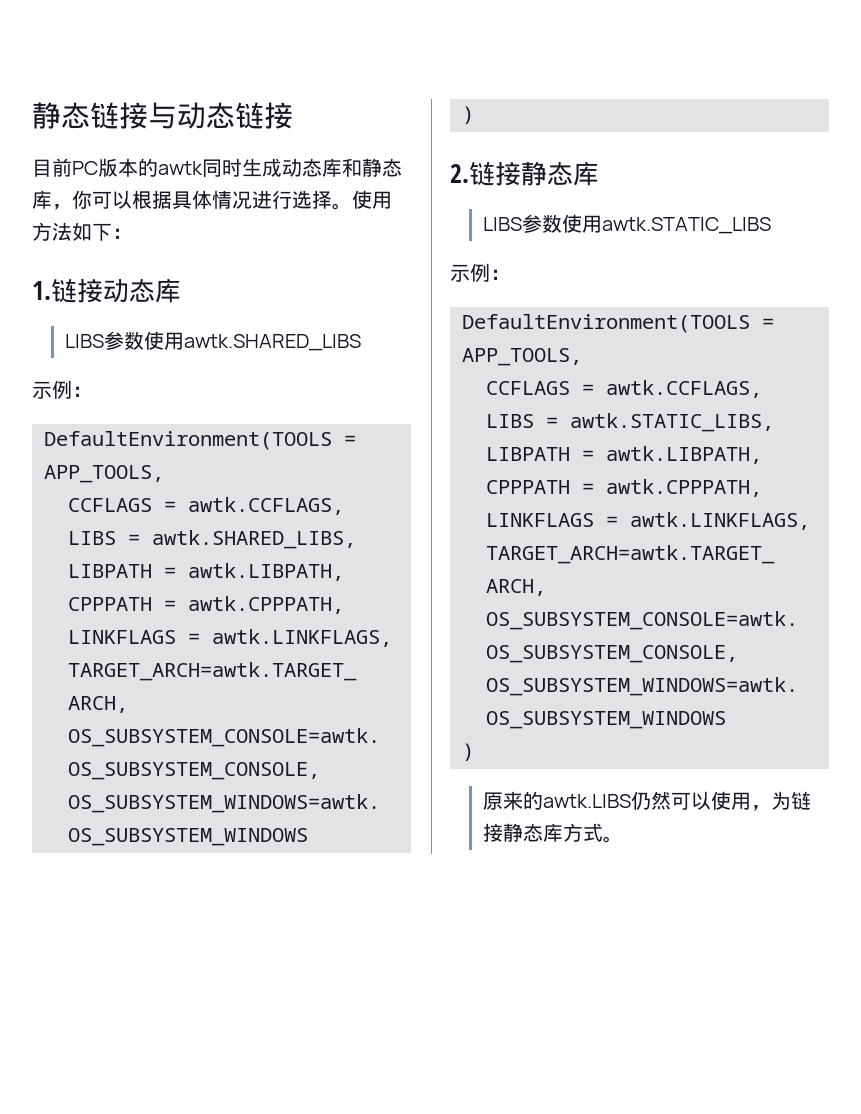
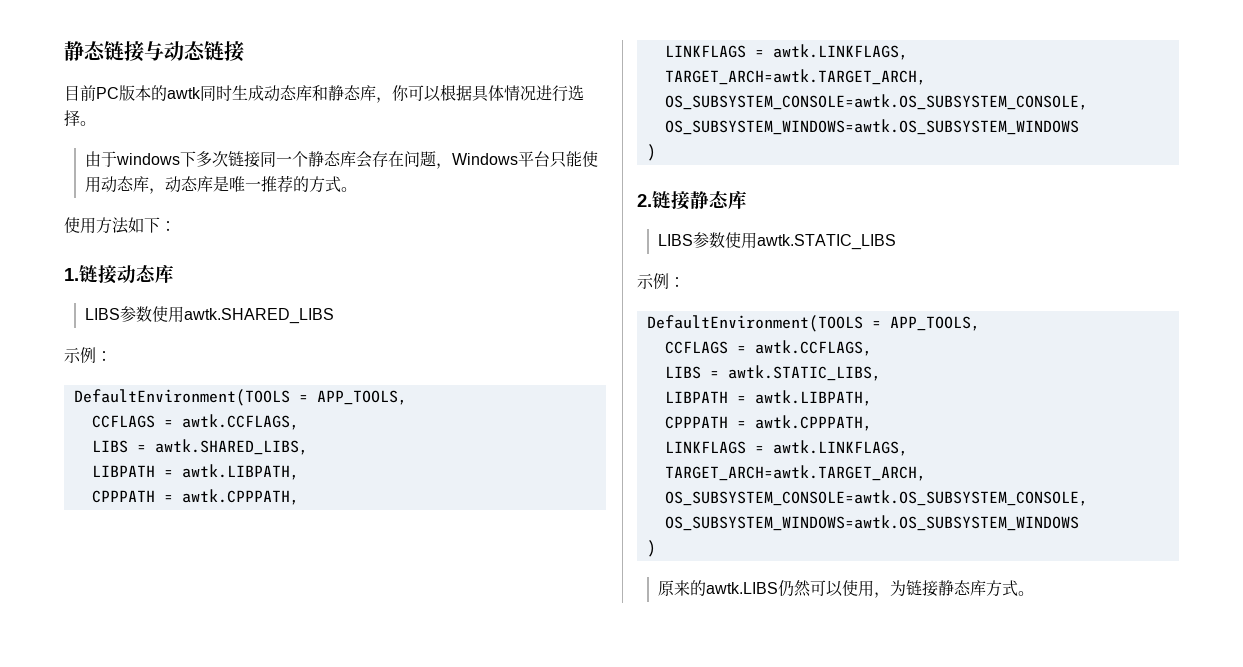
- 目前PC版本的awtk同时生成动态库和静态库，你可以根据具体情况进行选择。使用方法如下：
+ 目前PC版本的awtk同时生成动态库和静态库，你可以根据具体情况进行选择。
+ 由于windows下多次链接同一个静态库会存在问题，Windows平台只能使用动态库，动态库是唯一推荐的方式。
+ 使用方法如下：

